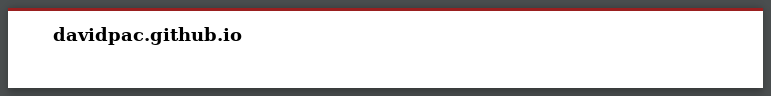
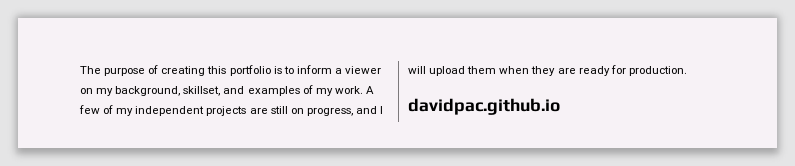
+ The purpose of creating this portfolio is to inform a viewer on my background, skillset, and examples of my work. A few of my independent projects are still on progress, and I will upload them when they are ready for production.

